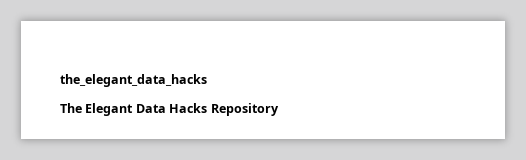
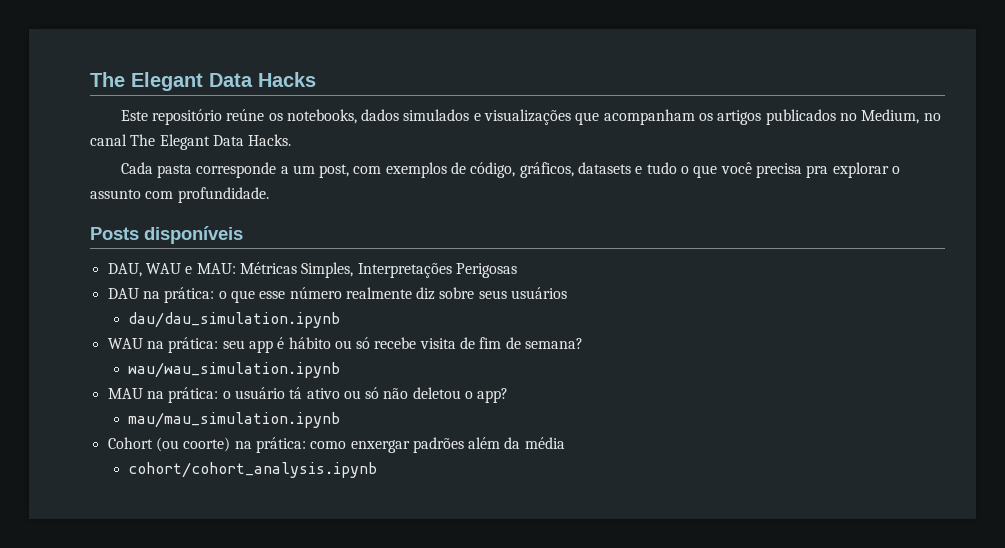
- the_elegant_data_hacks
- The Elegant Data Hacks Repository
+ The Elegant Data Hacks
+ Este repositório reúne os notebooks, dados simulados e visualizações que acompanham os artigos publicados no Medium, no canal The Elegant Data Hacks.
+ Cada pasta corresponde a um post, com exemplos de código, gráficos, datasets e tudo o que você precisa pra explorar o assunto com profundidade.
+ Posts disponíveis
+ DAU, WAU e MAU: Métricas Simples, Interpretações Perigosas
+ DAU na prática: o que esse número realmente diz sobre seus usuários
+ dau/dau_simulation.ipynb
+ WAU na prática: seu app é hábito ou só recebe visita de fim de semana?
+ wau/wau_simulation.ipynb
+ MAU na prática: o usuário tá ativo ou só não deletou o app?
+ mau/mau_simulation.ipynb
+ Cohort (ou coorte) na prática: como enxergar padrões além da média
+ cohort/cohort_analysis.ipynb

